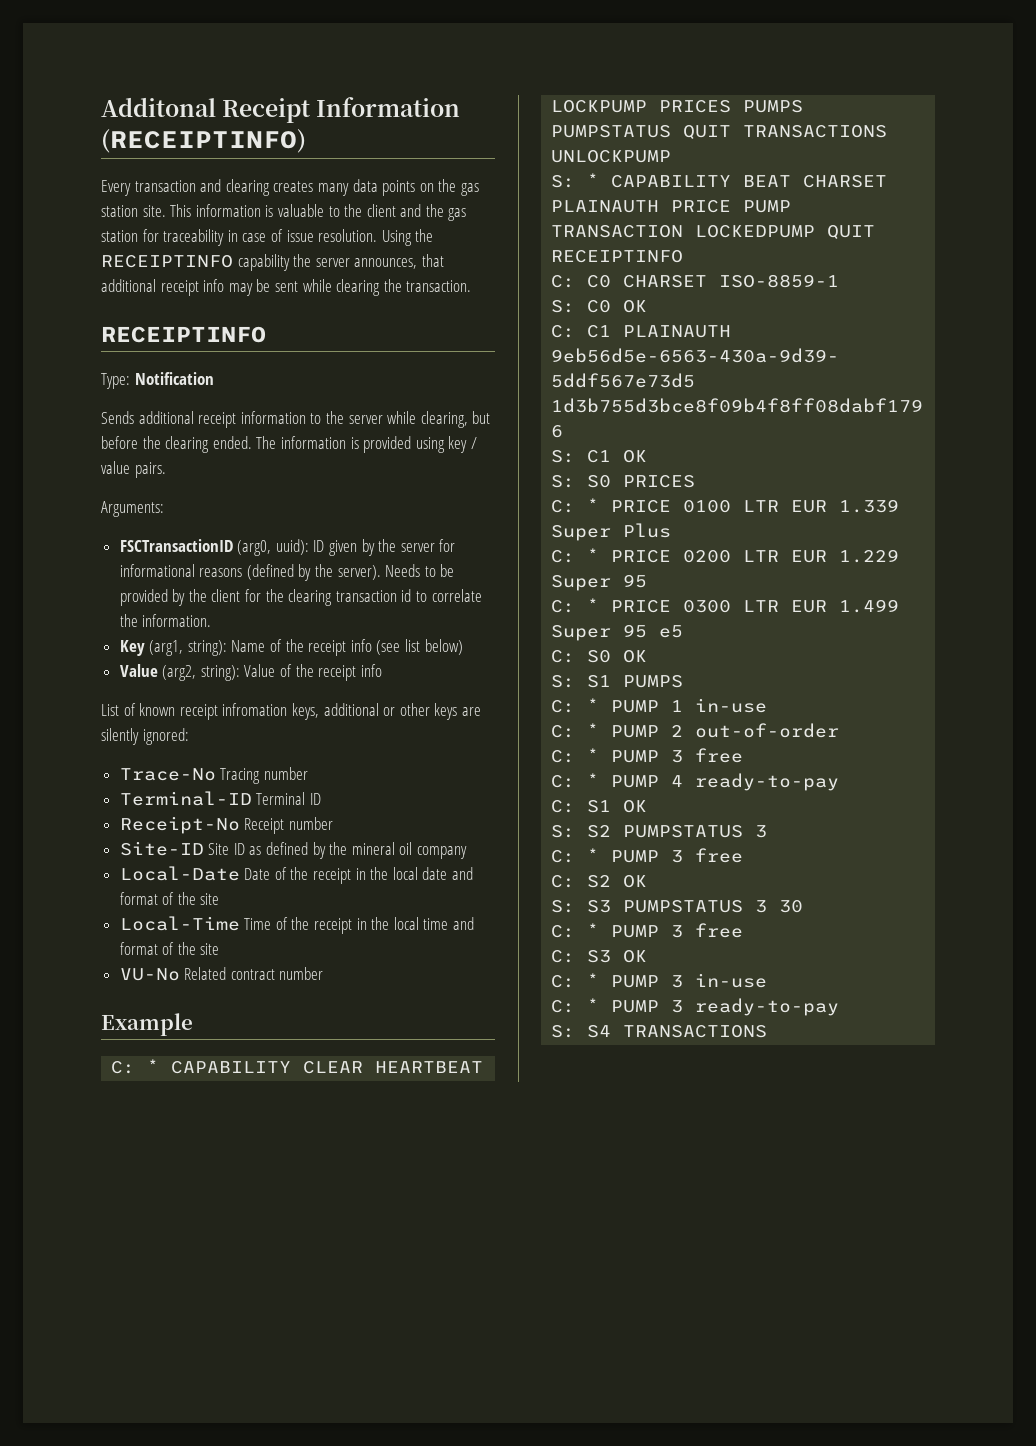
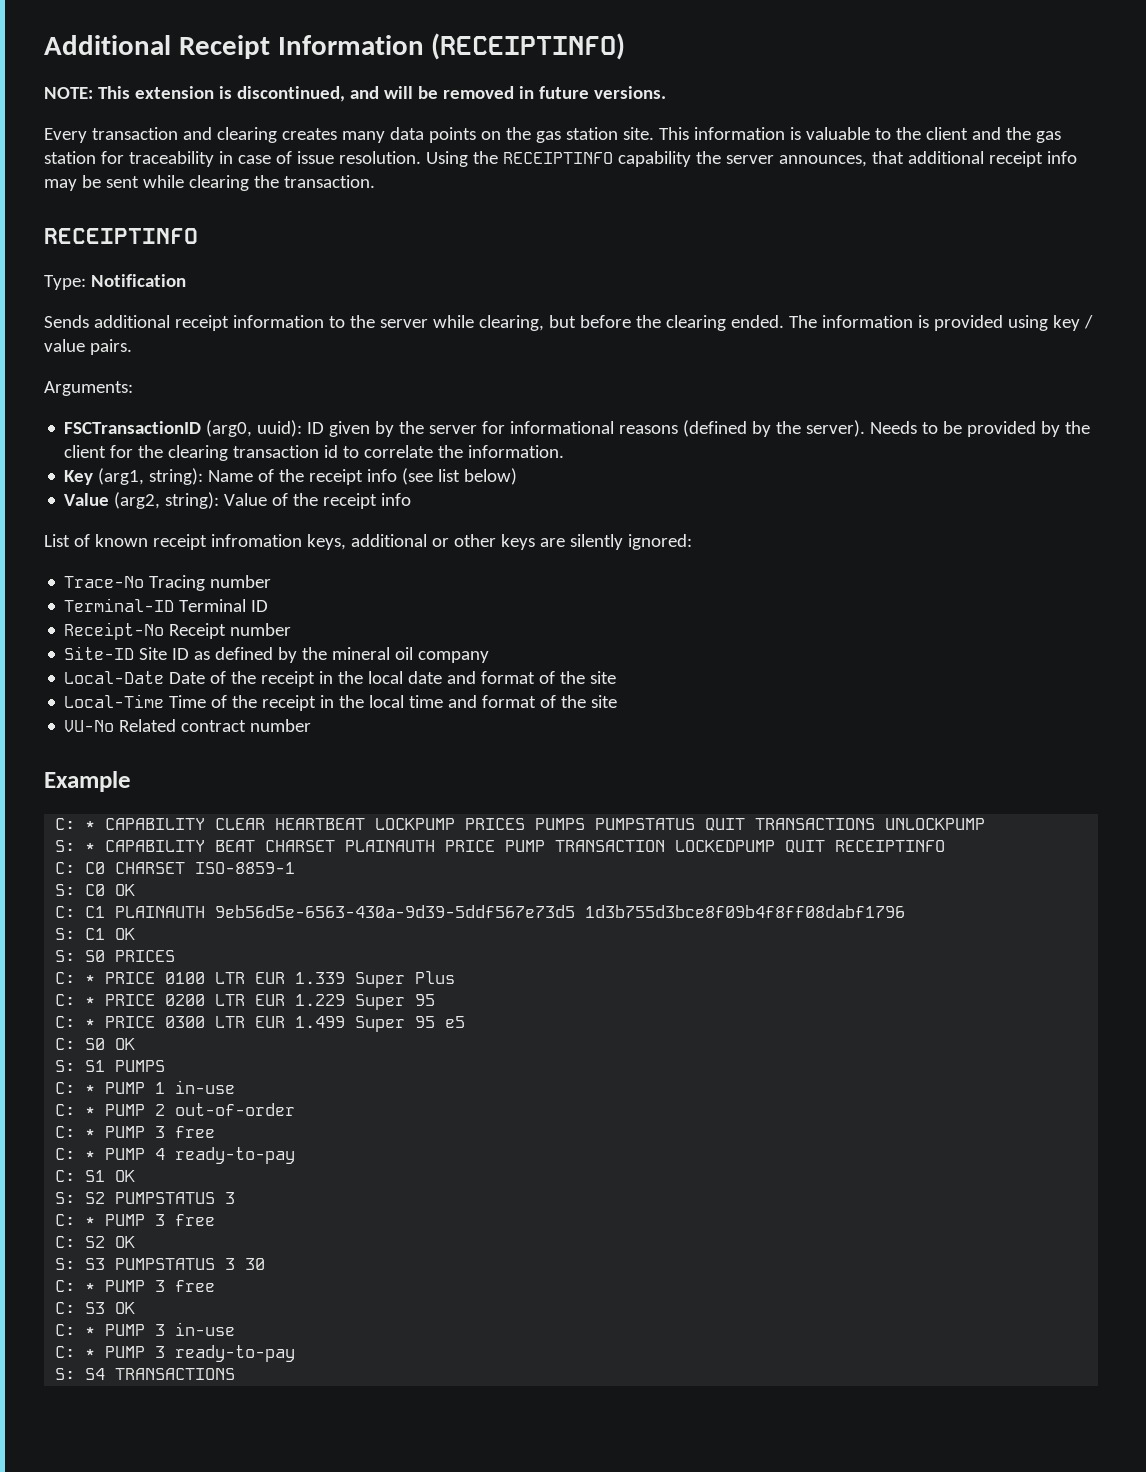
- Additonal Receipt Information (RECEIPTINFO)
+ Additional Receipt Information (RECEIPTINFO)
+ NOTE: This extension is discontinued, and will be removed in future versions.

